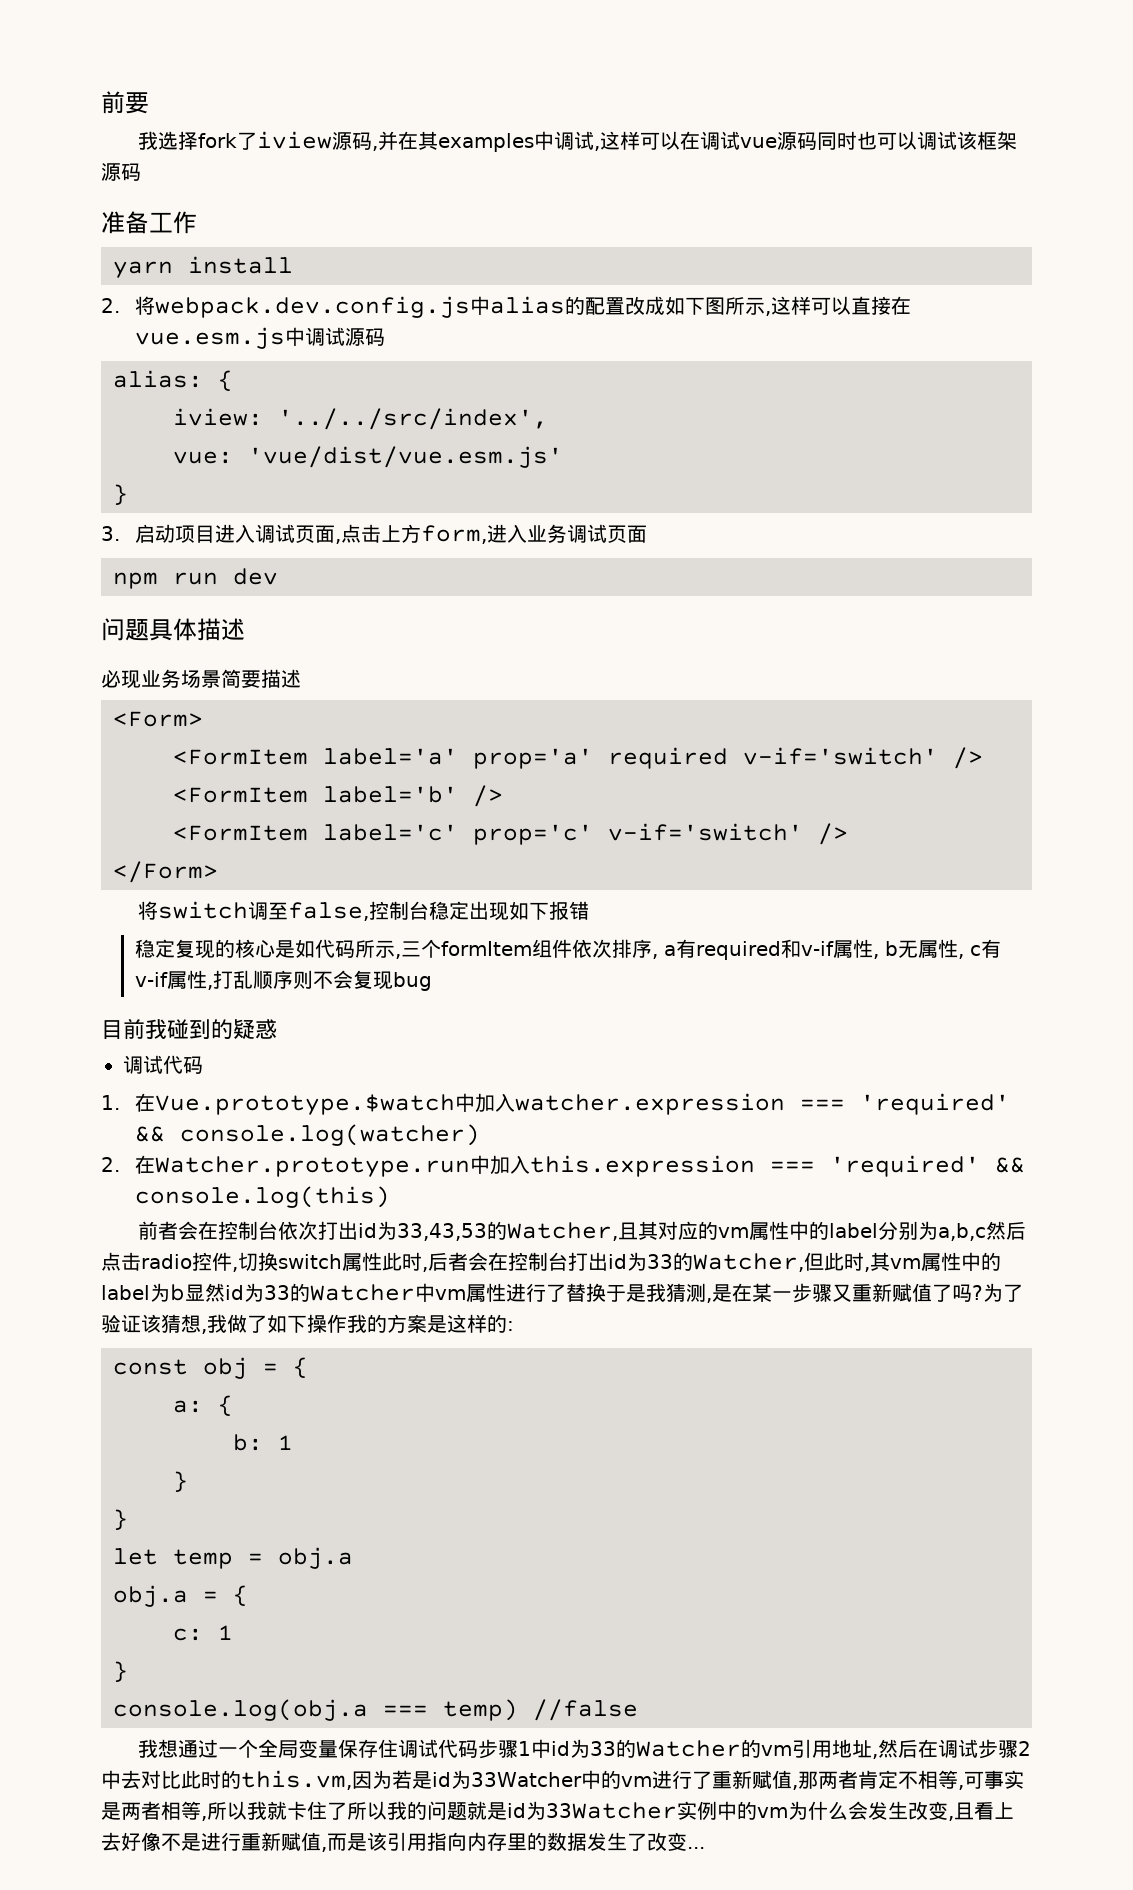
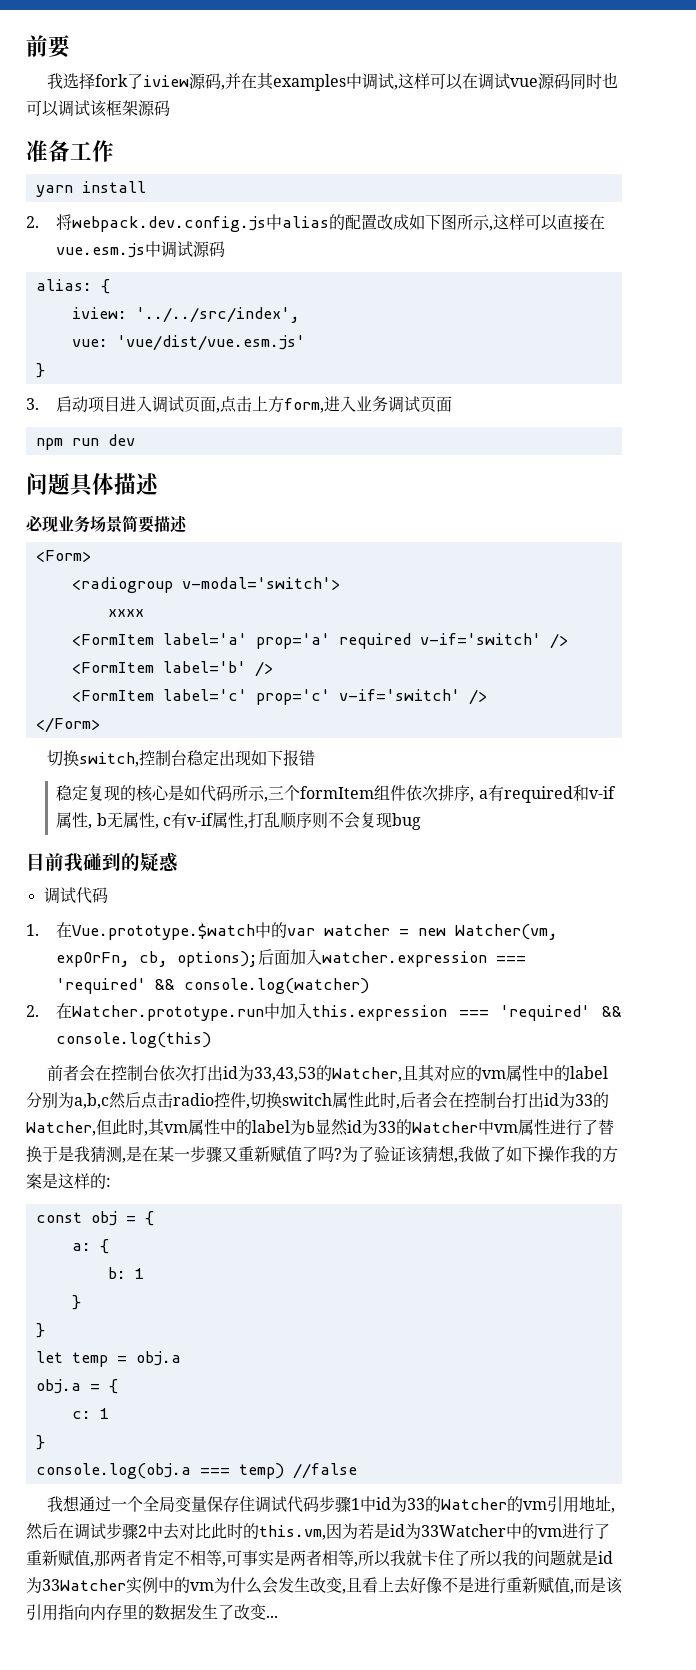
+ <radiogroup v-modal='switch'>
+ xxxx
- 将switch调至false,控制台稳定出现如下报错
+ 切换switch,控制台稳定出现如下报错
- 1.在Vue.prototype.$watch中加入watcher.expression === 'required' && console.log(watcher)
+ 1.在Vue.prototype.$watch中的var watcher = new Watcher(vm, expOrFn, cb, options);后面加入watcher.expression === 'required' && console.log(watcher)

